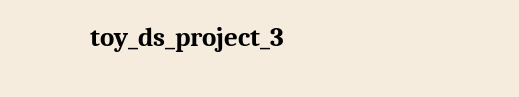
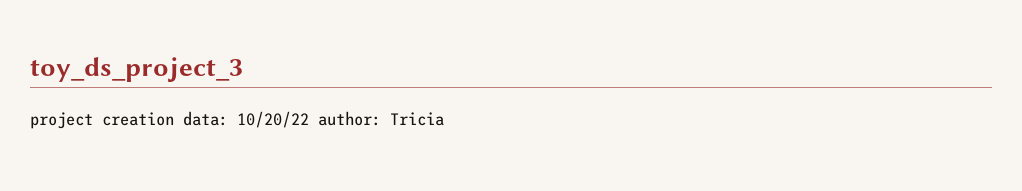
+ project creation data: 10/20/22 author: Tricia

